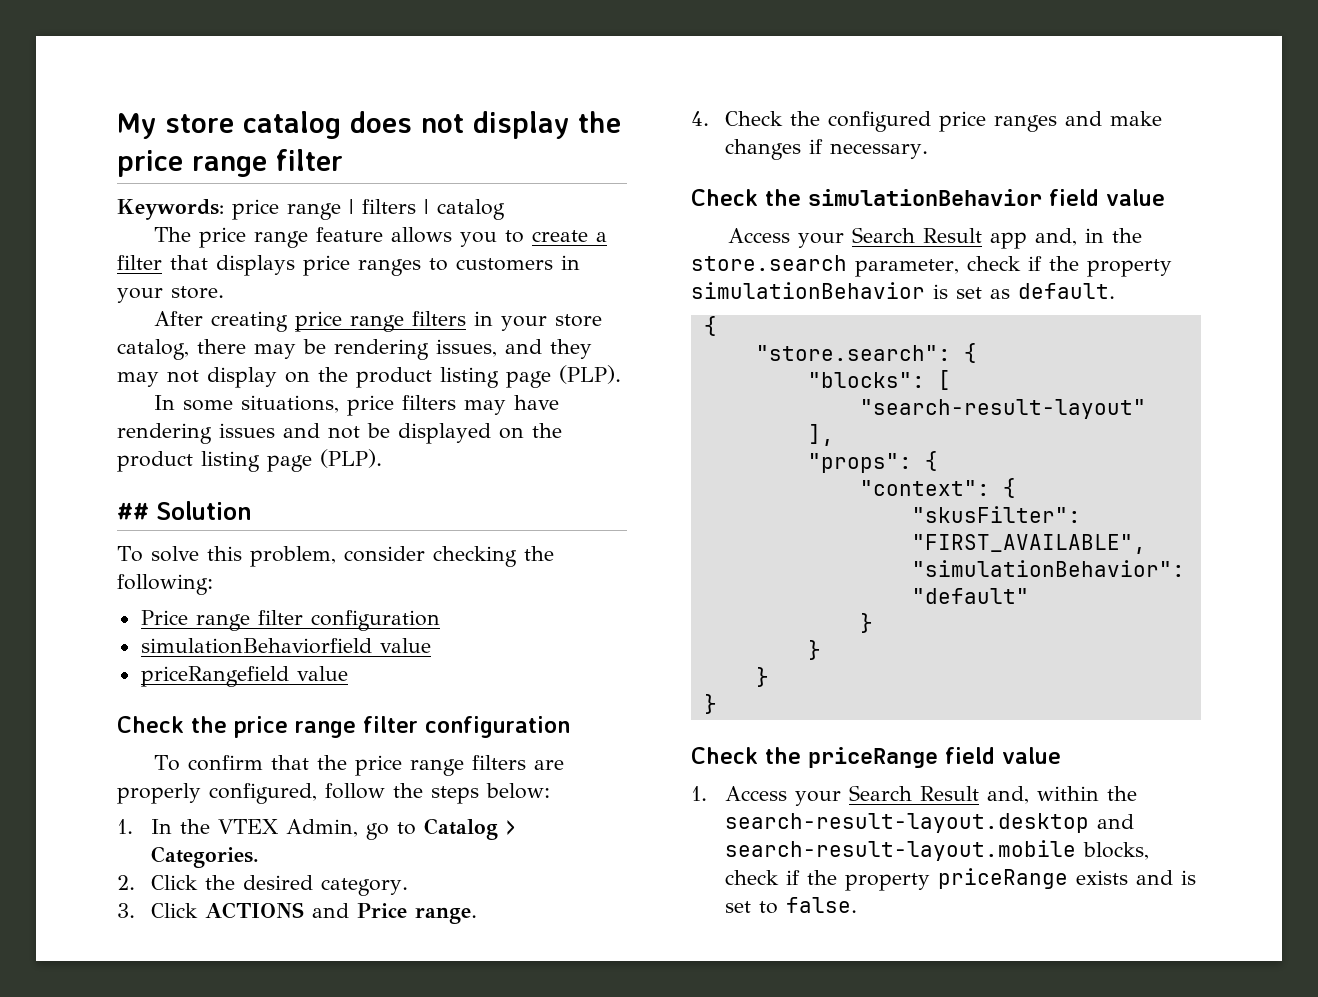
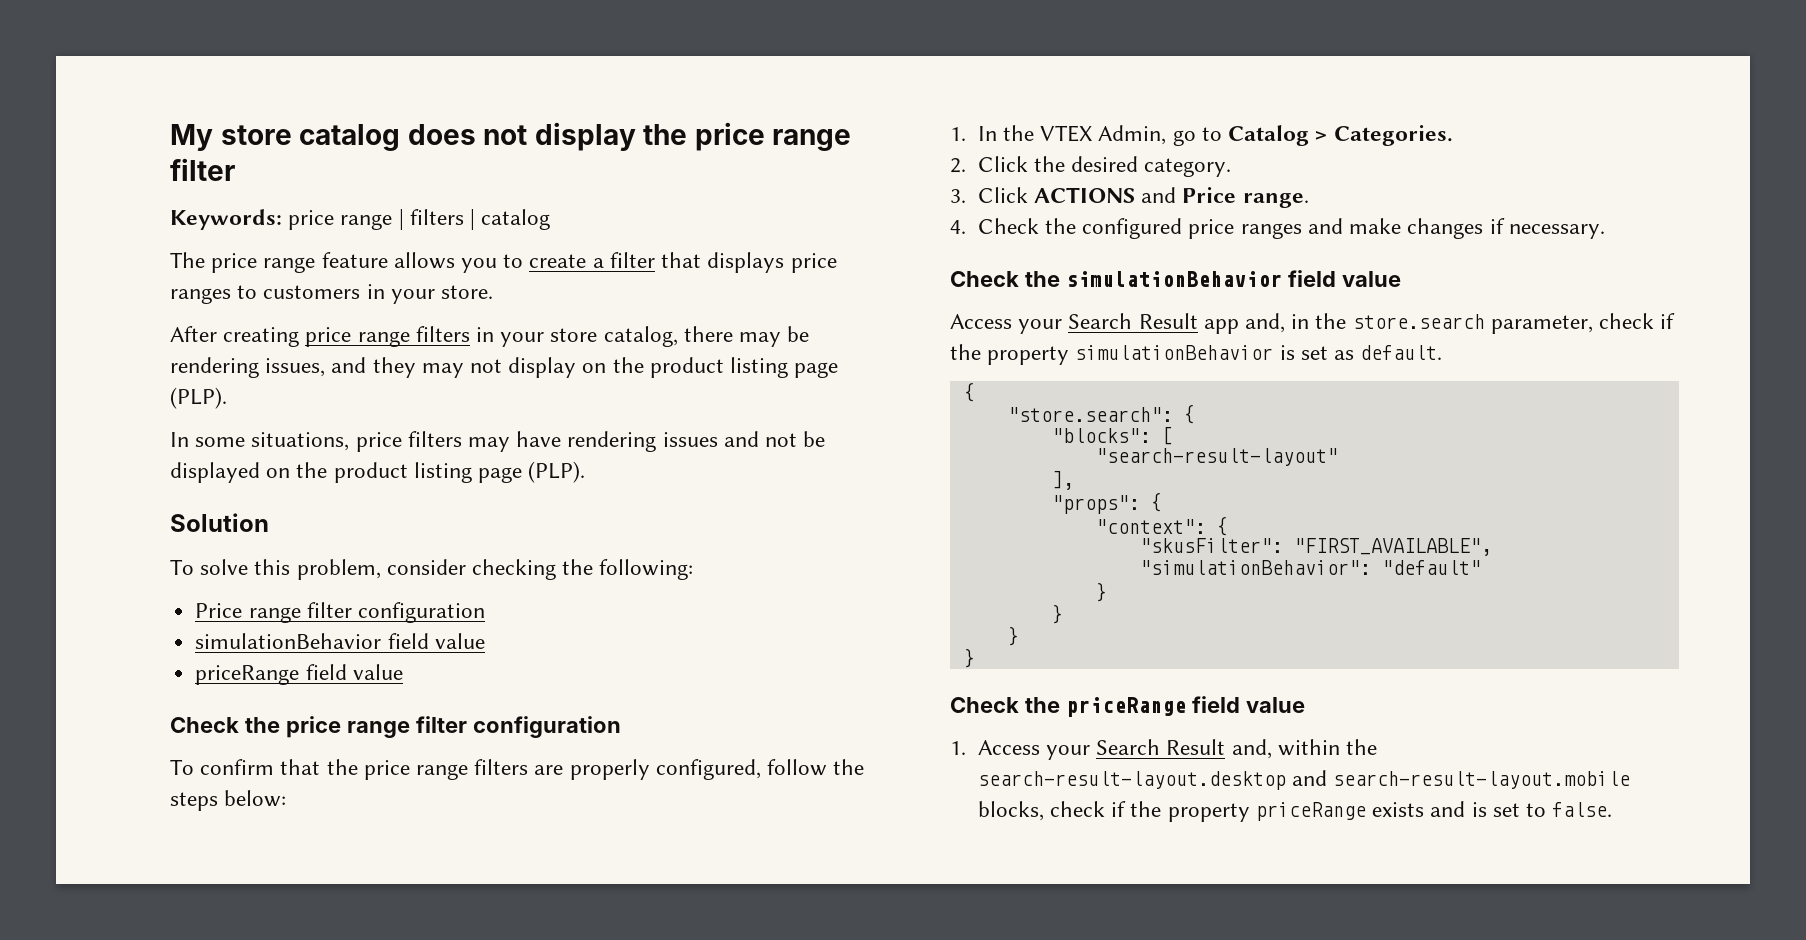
- ## Solution
+ Solution
  Price range filter configuration
- simulationBehaviorfield value
- priceRangefield value
+ simulationBehavior field value
+ priceRange field value

